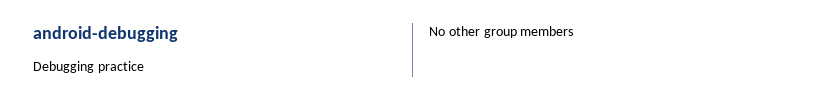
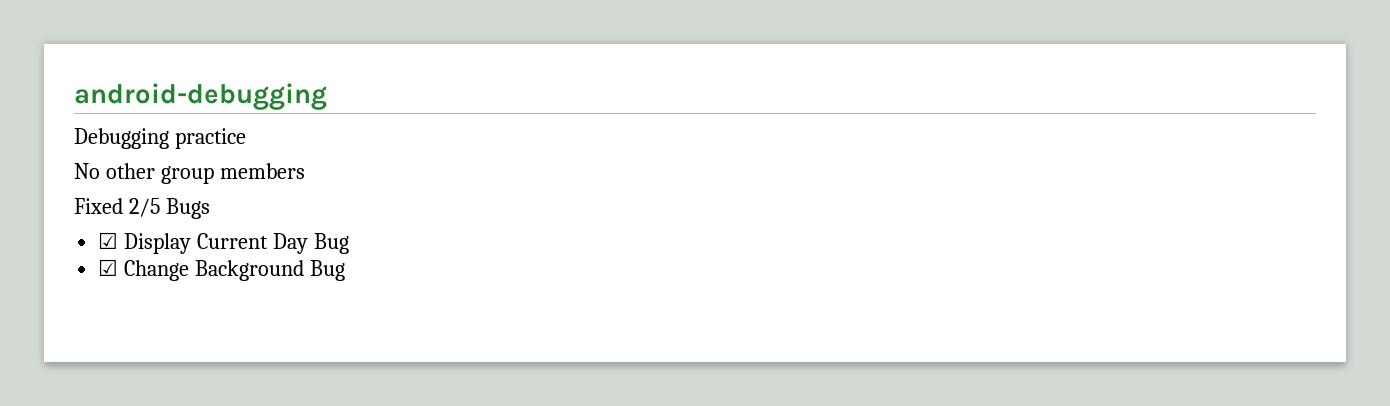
+ Fixed 2/5 Bugs
+ ☑ Display Current Day Bug
+ ☑ Change Background Bug

